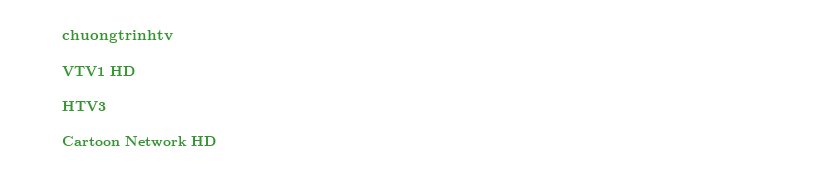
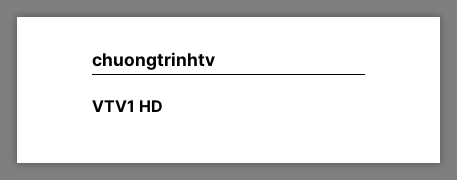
- HTV3
- Cartoon Network HD

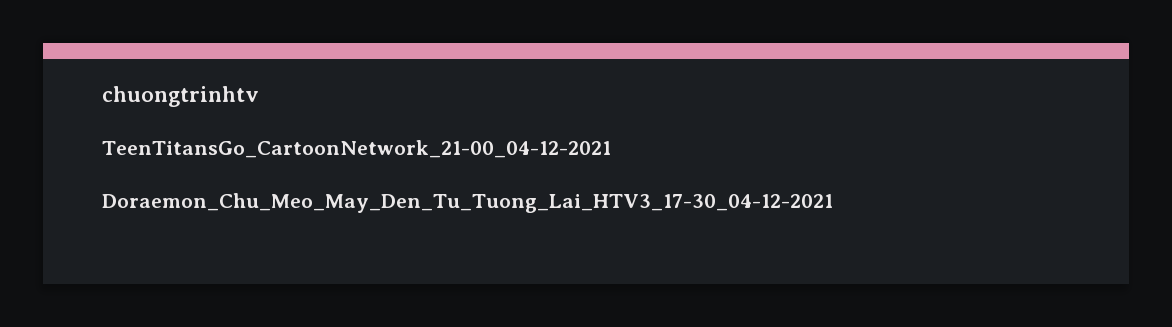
- VTV1 HD
+ TeenTitansGo_CartoonNetwork_21-00_04-12-2021
+ Doraemon_Chu_Meo_May_Den_Tu_Tuong_Lai_HTV3_17-30_04-12-2021

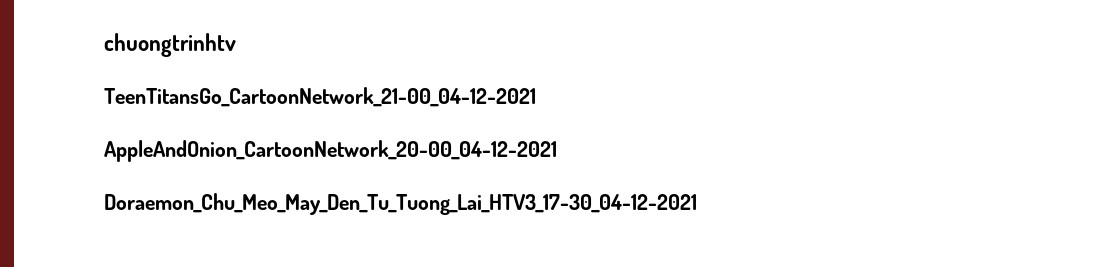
+ AppleAndOnion_CartoonNetwork_20-00_04-12-2021

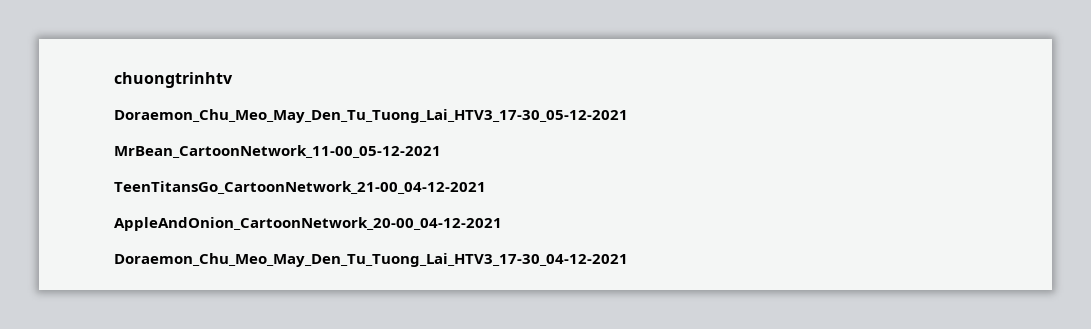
+ Doraemon_Chu_Meo_May_Den_Tu_Tuong_Lai_HTV3_17-30_05-12-2021
+ MrBean_CartoonNetwork_11-00_05-12-2021

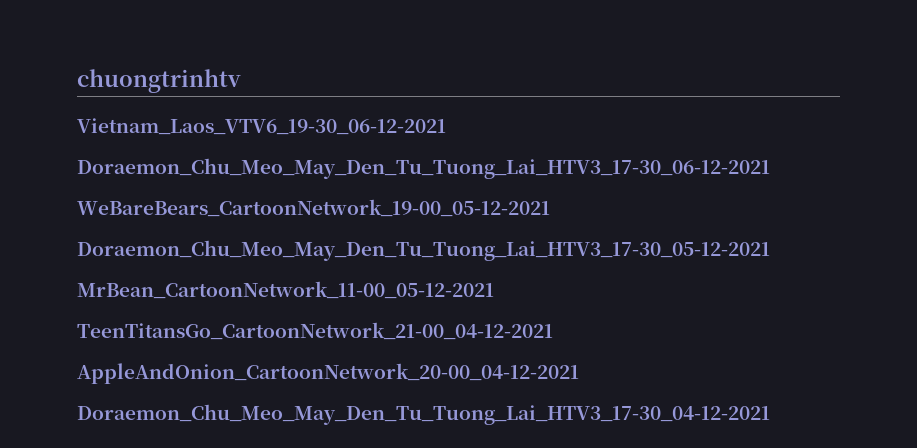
+ Vietnam_Laos_VTV6_19-30_06-12-2021
+ Doraemon_Chu_Meo_May_Den_Tu_Tuong_Lai_HTV3_17-30_06-12-2021
+ WeBareBears_CartoonNetwork_19-00_05-12-2021

